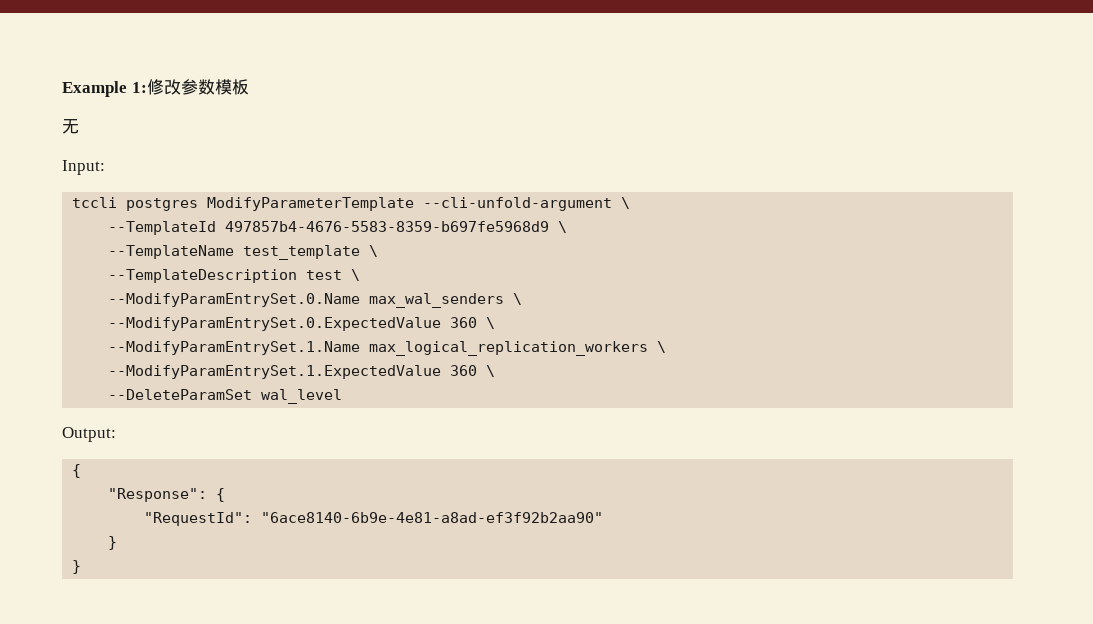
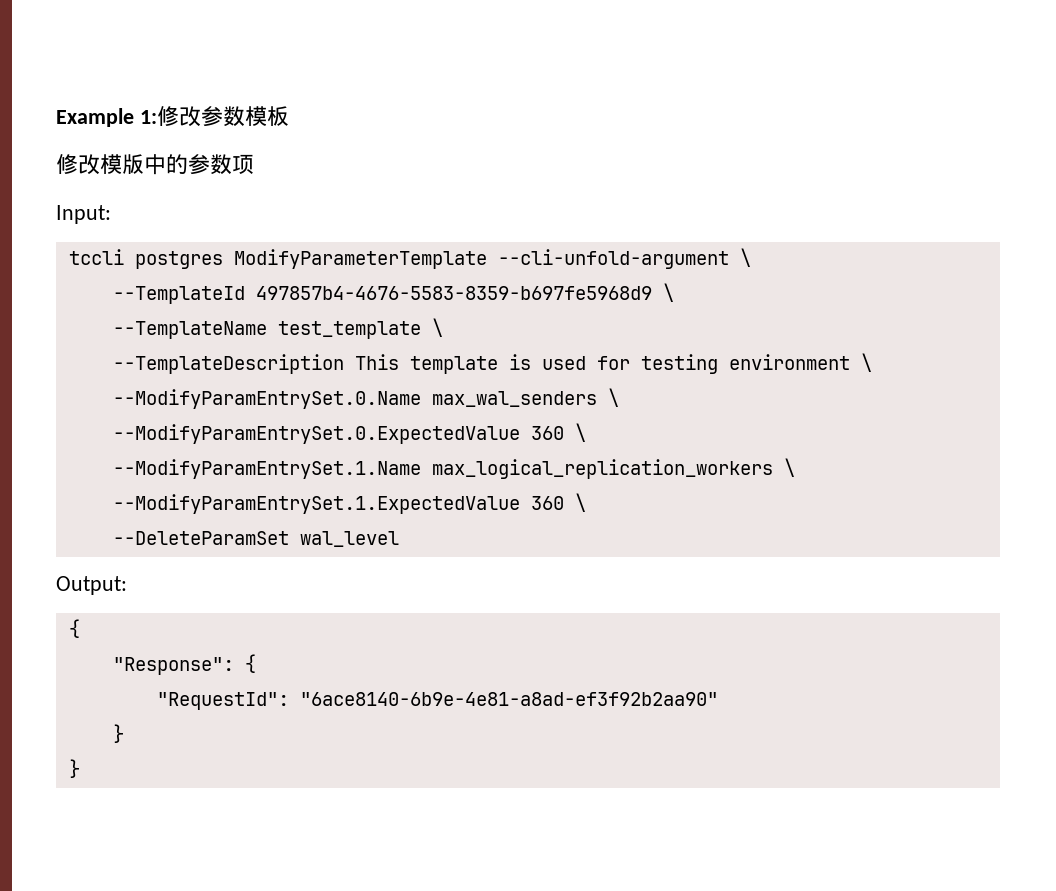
- 无
+ 修改模版中的参数项
- --TemplateDescription test \
+ --TemplateDescription This template is used for testing environment \

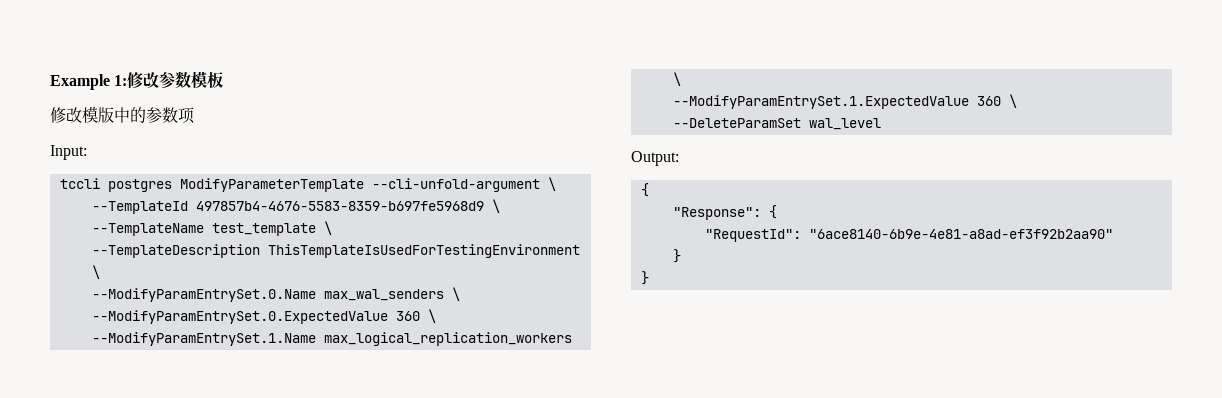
- --TemplateDescription This template is used for testing environment \
+ --TemplateDescription ThisTemplateIsUsedForTestingEnvironment \

